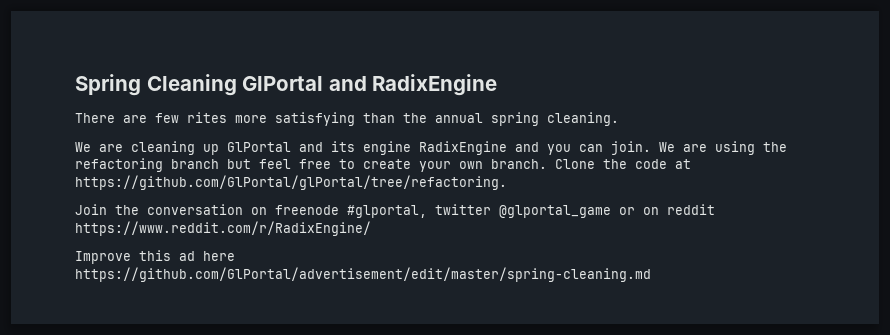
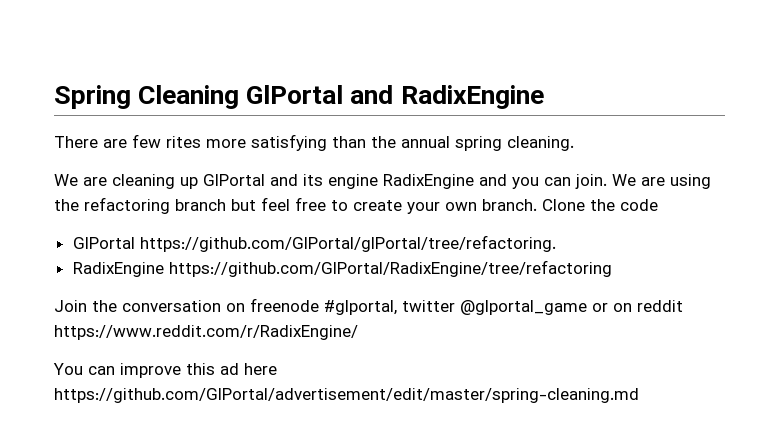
- Clone the code at https://github.com/GlPortal/glPortal/tree/refactoring.
+ Clone the code
+ GlPortal https://github.com/GlPortal/glPortal/tree/refactoring.
+ RadixEngine https://github.com/GlPortal/RadixEngine/tree/refactoring
- Improve this ad here https://github.com/GlPortal/advertisement/edit/master/spring-cleaning.md
+ You can improve this ad here https://github.com/GlPortal/advertisement/edit/master/spring-cleaning.md

